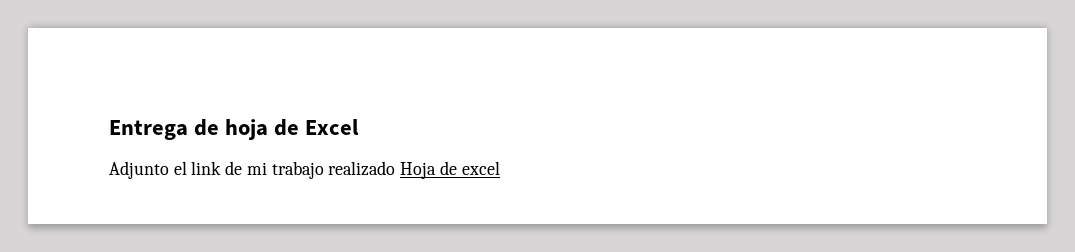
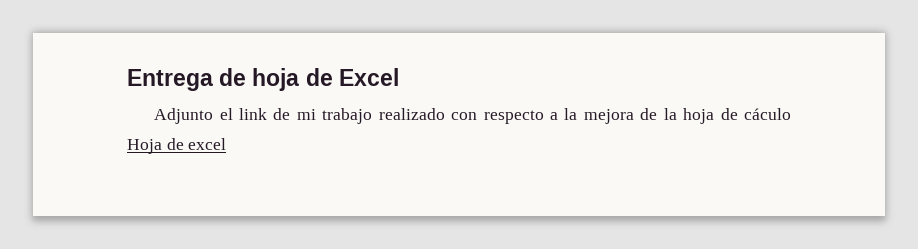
- Adjunto el link de mi trabajo realizado Hoja de excel
+ Adjunto el link de mi trabajo realizado con respecto a la mejora de la hoja de cáculo Hoja de excel

